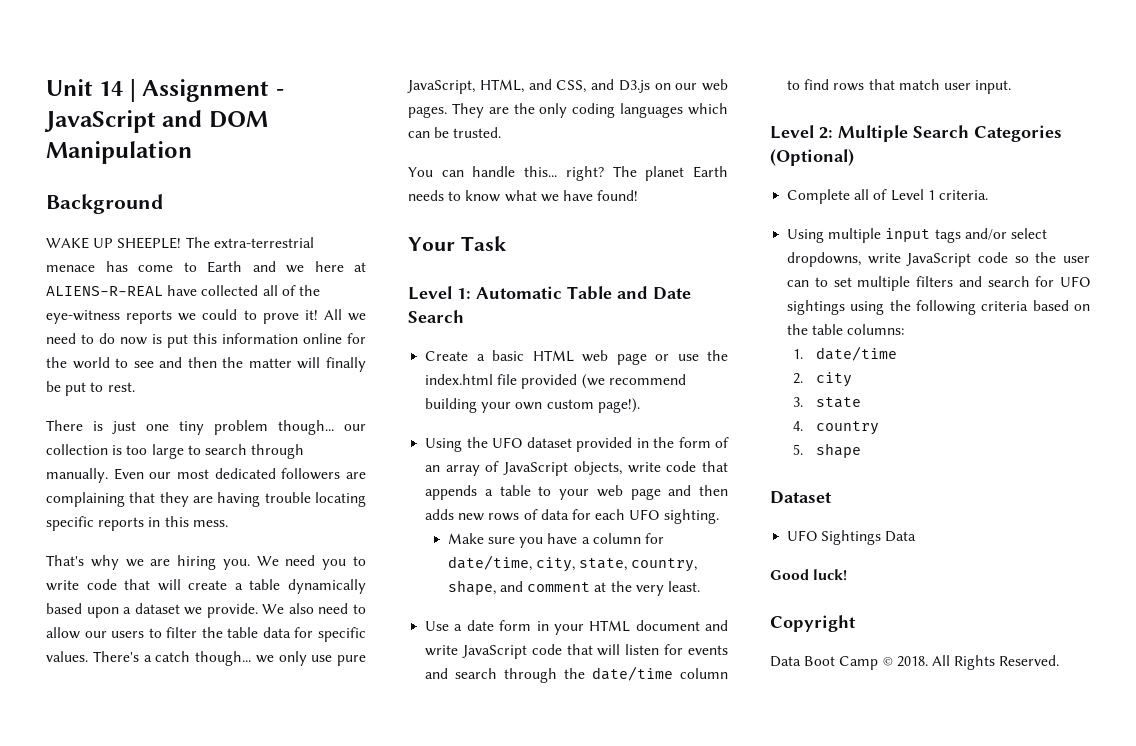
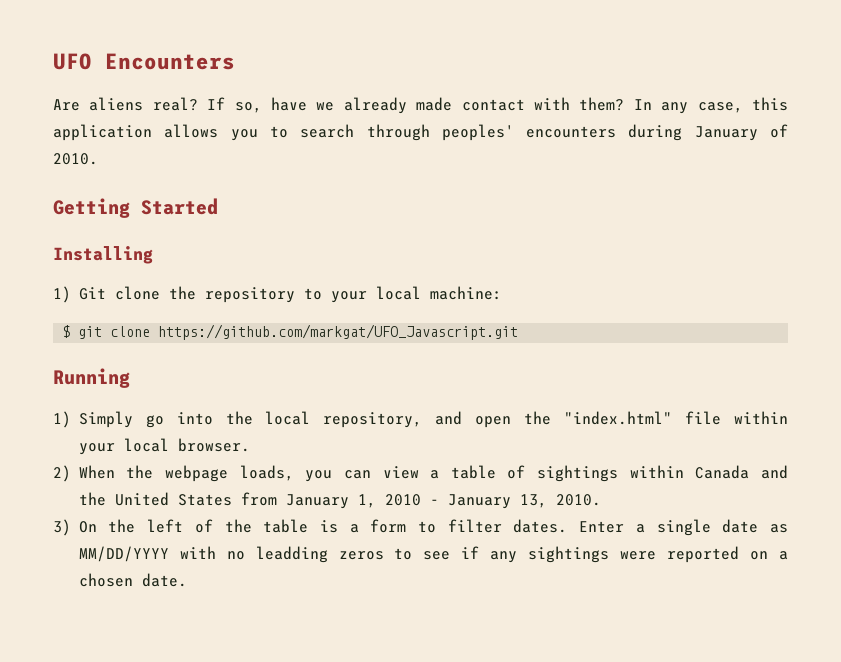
- Unit 14 | Assignment - JavaScript and DOM Manipulation
- Background
- WAKE UP SHEEPLE! The extra-terrestrial menace has come to Earth and we here at ALIENS-R-REAL have collected all of the eye-witness reports we could to prove it! All we need to do now is put this information online for the world to see and then the matter will finally be put to rest.
- There is just one tiny problem though... our collection is too large to search through manually. Even our most dedicated followers are complaining that they are having trouble locating specific reports in this mess.
- That's why we are hiring you. We need you to write code that will create a table dynamically based upon a dataset we provide. We also need to allow our users to filter the table data for specific values. There's a catch though... we only use pure JavaScript, HTML, and CSS, and D3.js on our web pages. They are the only coding languages which can be trusted.
- You can handle this... right? The planet Earth needs to know what we have found!
- Your Task
- Level 1: Automatic Table and Date Search
- Create a basic HTML web page or use the index.html file provided (we recommend building your own custom page!).
- Using the UFO dataset provided in the form of an array of JavaScript objects, write code that appends a table to your web page and then adds new rows of data for each UFO sighting.
- Make sure you have a column for date/time, city, state, country, shape, and comment at the very least.
- Use a date form in your HTML document and write JavaScript code that will listen for events and search through the date/time column to find rows that match user input.
- Level 2: Multiple Search Categories (Optional)
- Complete all of Level 1 criteria.
- Using multiple input tags and/or select dropdowns, write JavaScript code so the user can to set multiple filters and search for UFO sightings using the following criteria based on the table columns:
- 1. date/time
- 2. city
- 3. state
- 4. country
- 5. shape
- Dataset
- UFO Sightings Data
- Good luck!
- Copyright
- Data Boot Camp © 2018. All Rights Reserved.
+ UFO Encounters
+ Are aliens real? If so, have we already made contact with them? In any case, this application allows you to search through peoples' encounters during January of 2010.
+ Getting Started
+ Installing
+ 1) Git clone the repository to your local machine:
+ $ git clone https://github.com/markgat/UFO_Javascript.git
+ Running
+ 1) Simply go into the local repository, and open the "index.html" file within your local browser.
+ 2) When the webpage loads, you can view a table of sightings within Canada and the United States from January 1, 2010 - January 13, 2010.
+ 3) On the left of the table is a form to filter dates. Enter a single date as MM/DD/YYYY with no leadding zeros to see if any sightings were reported on a chosen date.

